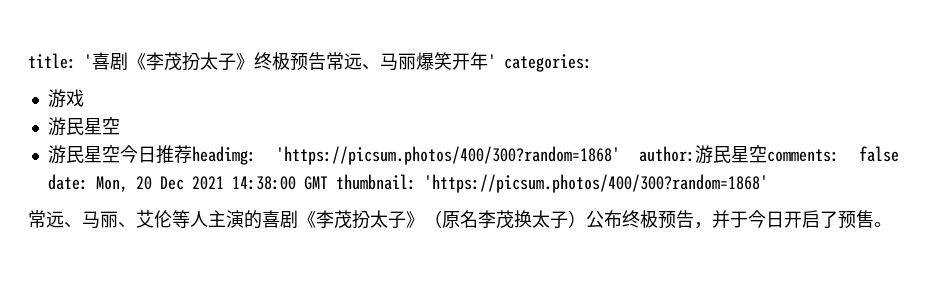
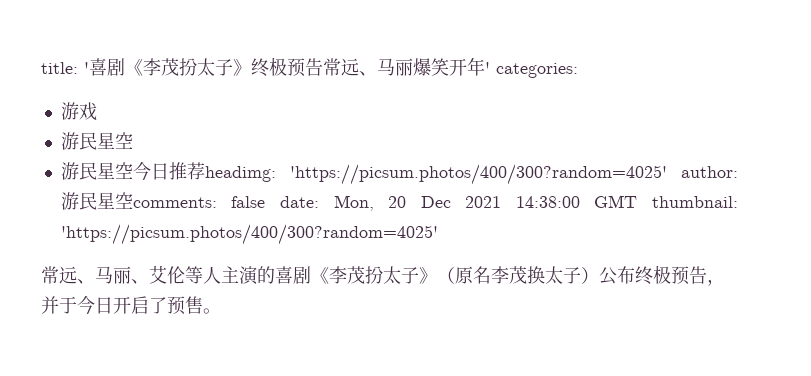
- 游民星空今日推荐headimg: 'https://picsum.photos/400/300?random=1868' author:游民星空comments: false date: Mon, 20 Dec 2021 14:38:00 GMT thumbnail: 'https://picsum.photos/400/300?random=1868'
+ 游民星空今日推荐headimg: 'https://picsum.photos/400/300?random=4025' author:游民星空comments: false date: Mon, 20 Dec 2021 14:38:00 GMT thumbnail: 'https://picsum.photos/400/300?random=4025'

